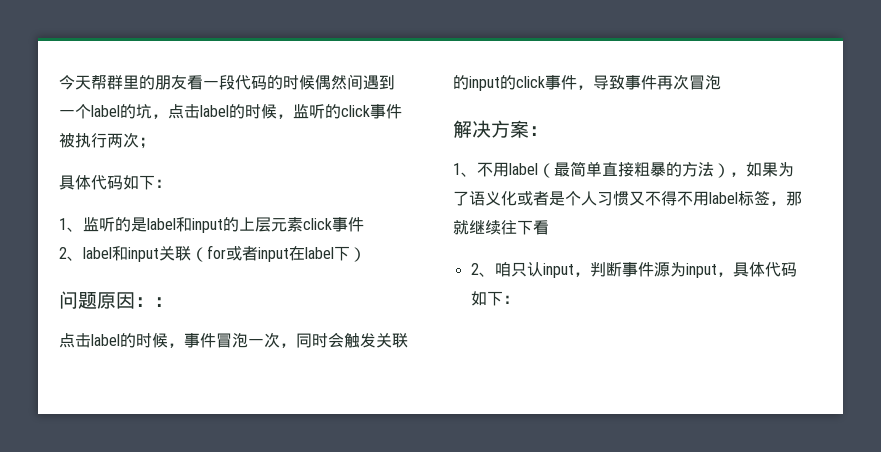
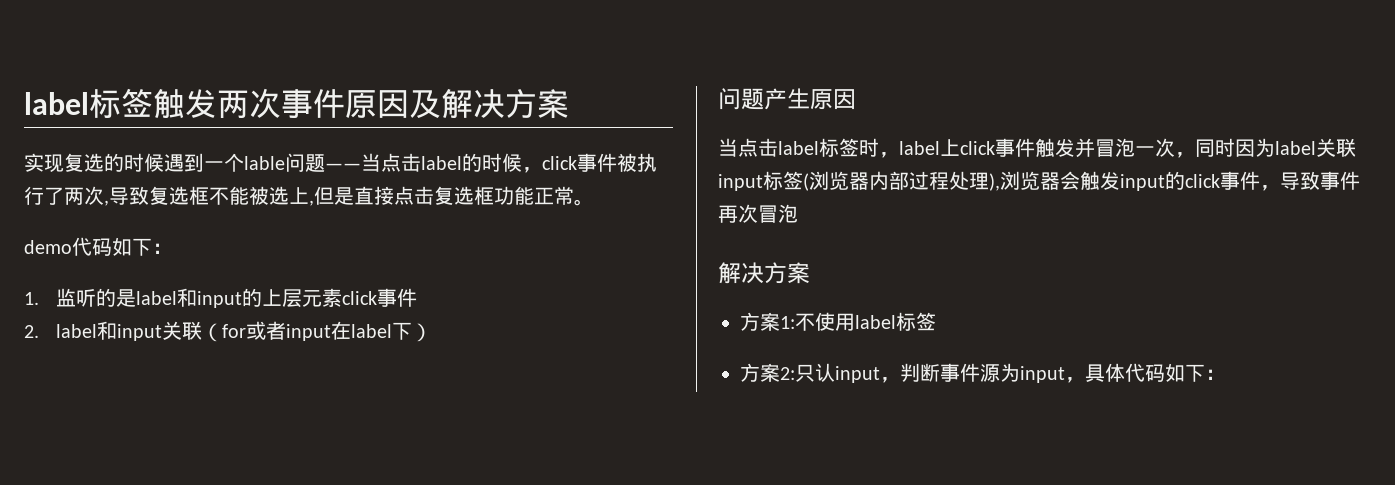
- 今天帮群里的朋友看一段代码的时候偶然间遇到一个label的坑，点击label的时候，监听的click事件被执行两次；
- 具体代码如下：
+ label标签触发两次事件原因及解决方案
+ 实现复选的时候遇到一个lable问题——当点击label的时候，click事件被执行了两次,导致复选框不能被选上,但是直接点击复选框功能正常。
+ demo代码如下：
- 1、监听的是label和input的上层元素click事件
+ 1.监听的是label和input的上层元素click事件
- 2、label和input关联（for或者input在label下）
+ 2. label和input关联（for或者input在label下）
- 问题原因：：
- 点击label的时候，事件冒泡一次，同时会触发关联的input的click事件，导致事件再次冒泡
- 解决方案：
- 1、不用label（最简单直接粗暴的方法），如果为了语义化或者是个人习惯又不得不用label标签，那就继续往下看
- 2、咱只认input，判断事件源为input，具体代码如下：
+ 问题产生原因
+ 当点击label标签时，label上click事件触发并冒泡一次，同时因为label关联input标签(浏览器内部过程处理),浏览器会触发input的click事件，导致事件再次冒泡
+ 解决方案
+ 方案1:不使用label标签
+ 方案2:只认input，判断事件源为input，具体代码如下：

